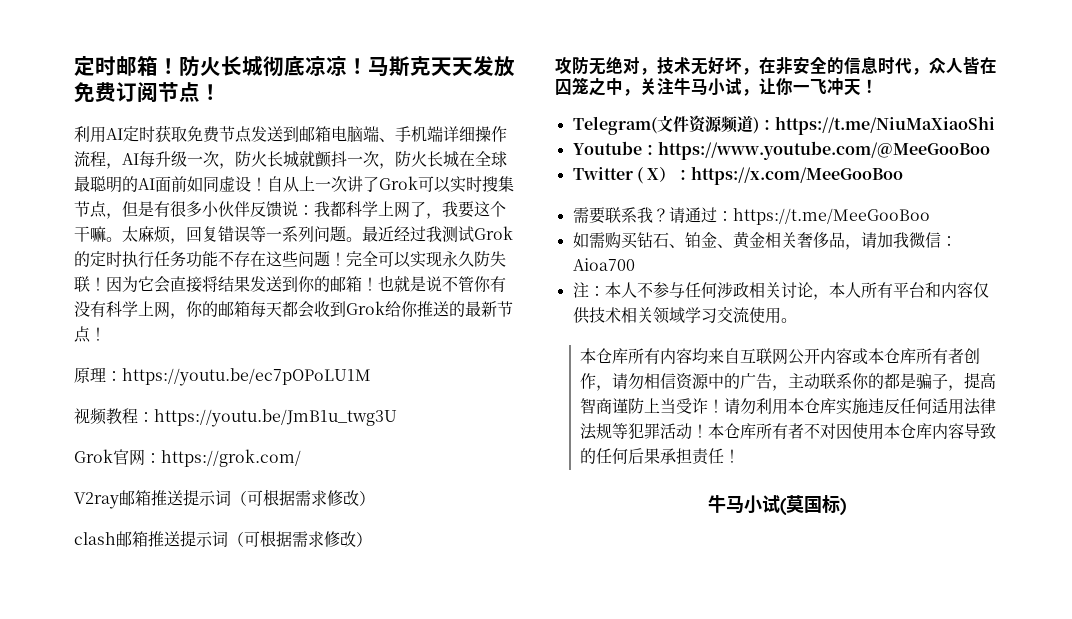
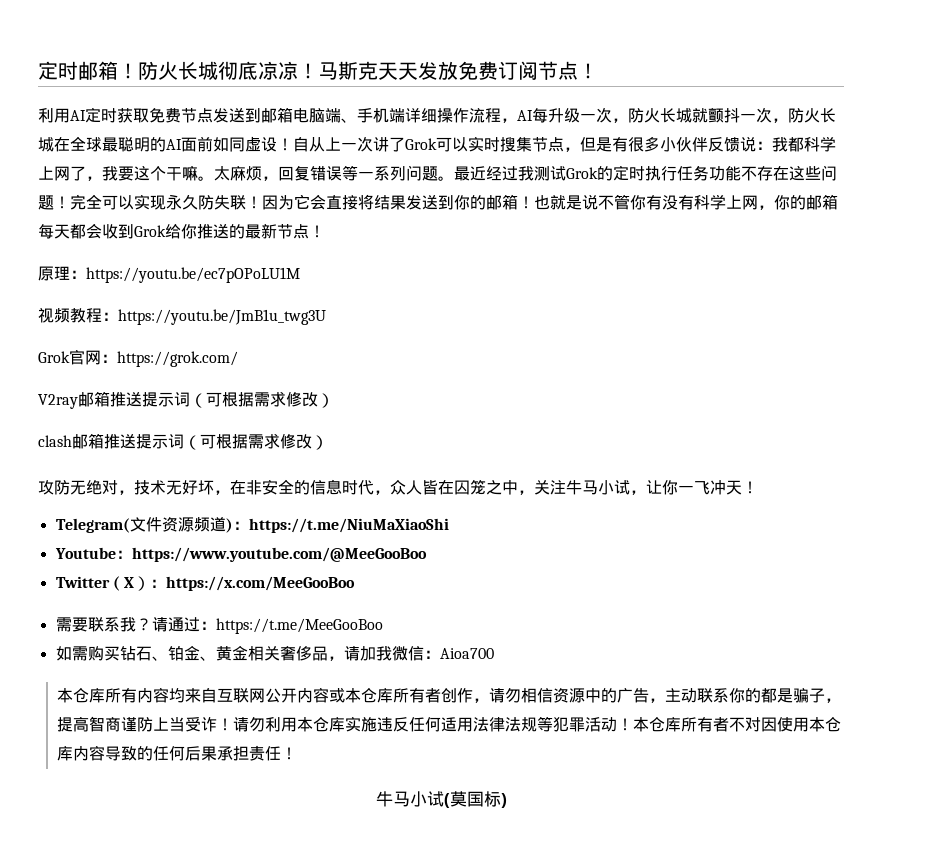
- 注：本人不参与任何涉政相关讨论，本人所有平台和内容仅供技术相关领域学习交流使用。

